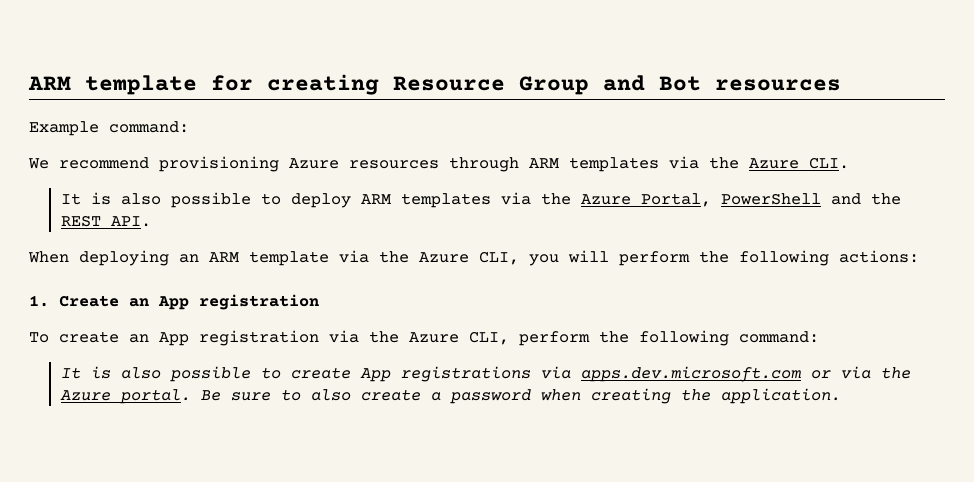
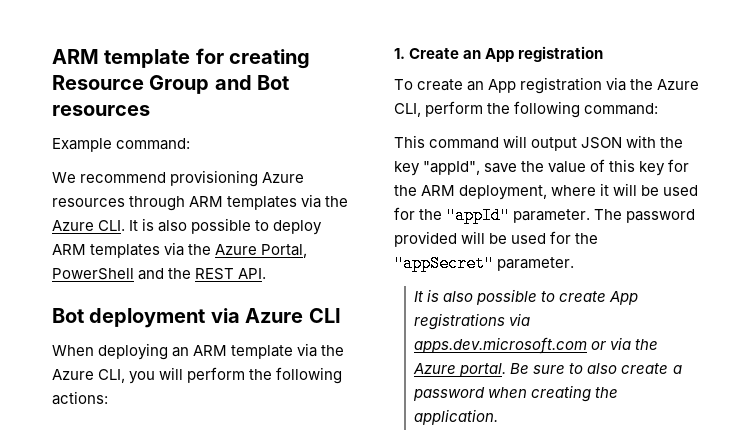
- We recommend provisioning Azure resources through ARM templates via the Azure CLI.
- It is also possible to deploy ARM templates via the Azure Portal, PowerShell and the REST API.
+ We recommend provisioning Azure resources through ARM templates via the Azure CLI. It is also possible to deploy ARM templates via the Azure Portal, PowerShell and the REST API.
+ Bot deployment via Azure CLI
+ This command will output JSON with the key "appId", save the value of this key for the ARM deployment, where it will be used for the "appId" parameter. The password provided will be used for the "appSecret" parameter.

